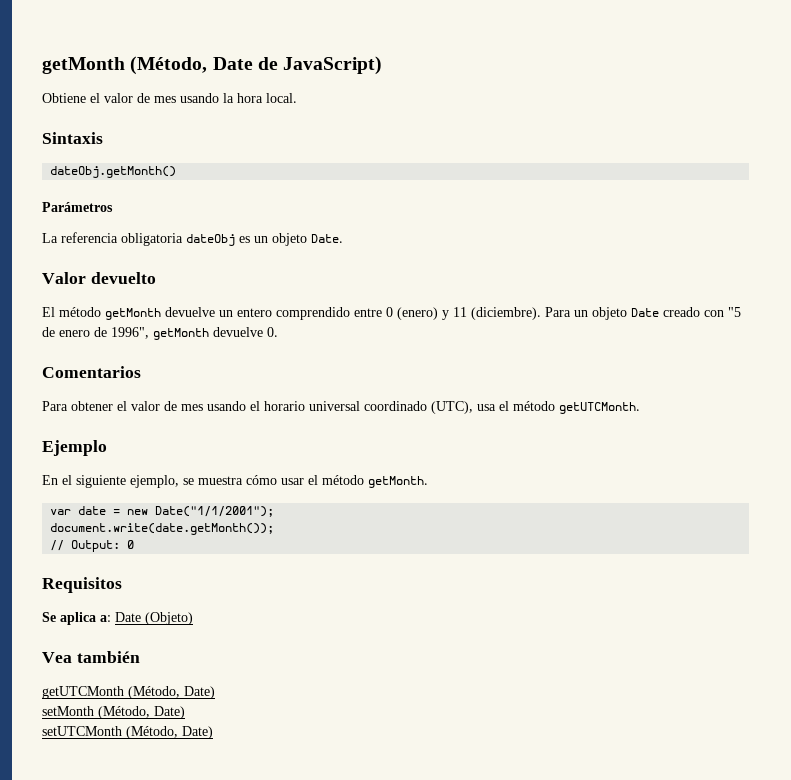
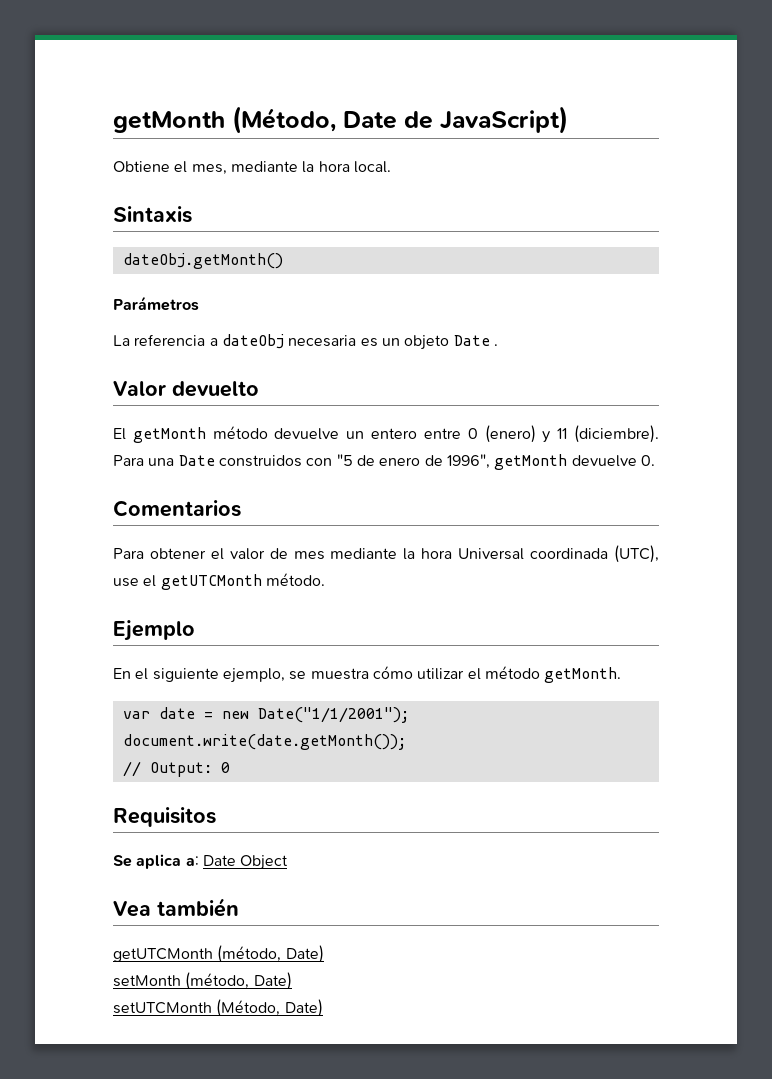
- Obtiene el valor de mes usando la hora local.
+ Obtiene el mes, mediante la hora local.
- La referencia obligatoria dateObj es un objeto Date.
+ La referencia a dateObj necesaria es un objeto Date .
- El método getMonth devuelve un entero comprendido entre 0 (enero) y 11 (diciembre).
+ El getMonth método devuelve un entero entre 0 (enero) y 11 (diciembre).
- Para un objeto Date creado con "5 de enero de 1996", getMonth devuelve 0.
+ Para una Date construidos con "5 de enero de 1996", getMonth devuelve 0.
- Para obtener el valor de mes usando el horario universal coordinado (UTC), usa el método getUTCMonth.
+ Para obtener el valor de mes mediante la hora Universal coordinada (UTC), use el getUTCMonth método.
- En el siguiente ejemplo, se muestra cómo usar el método getMonth.
+ En el siguiente ejemplo, se muestra cómo utilizar el método getMonth.
- Se aplica a: Date (Objeto)
+ Se aplica a: Date Object
- getUTCMonth (Método, Date)
+ getUTCMonth (método, Date)
- setMonth (Método, Date)
+ setMonth (método, Date)

